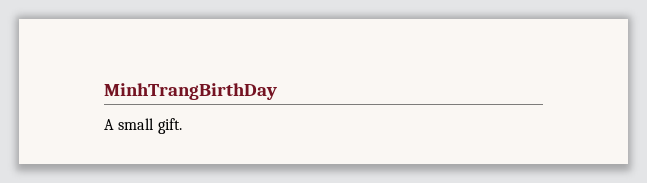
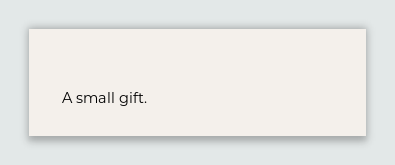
- MinhTrangBirthDay

